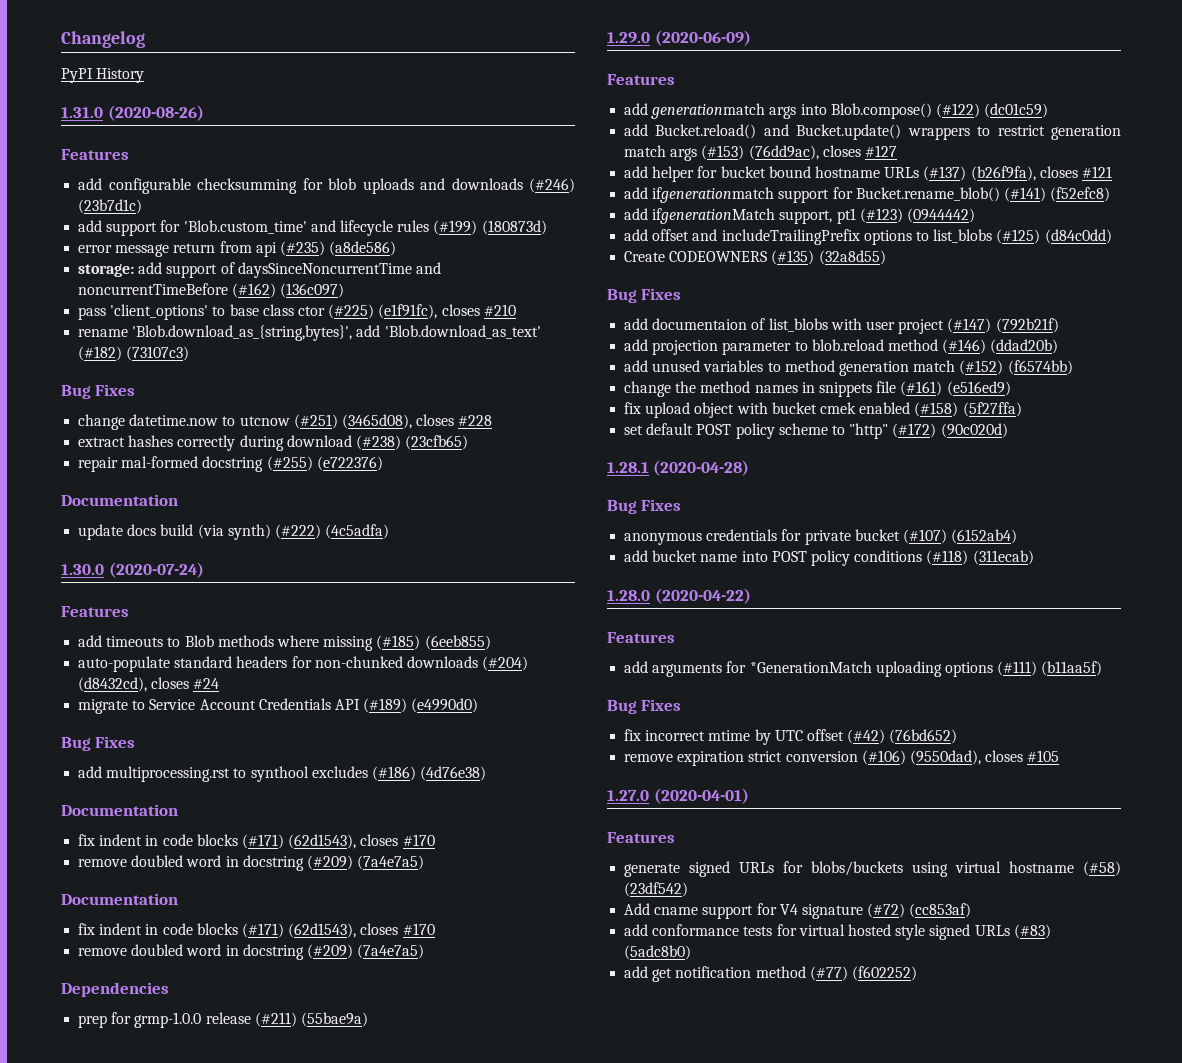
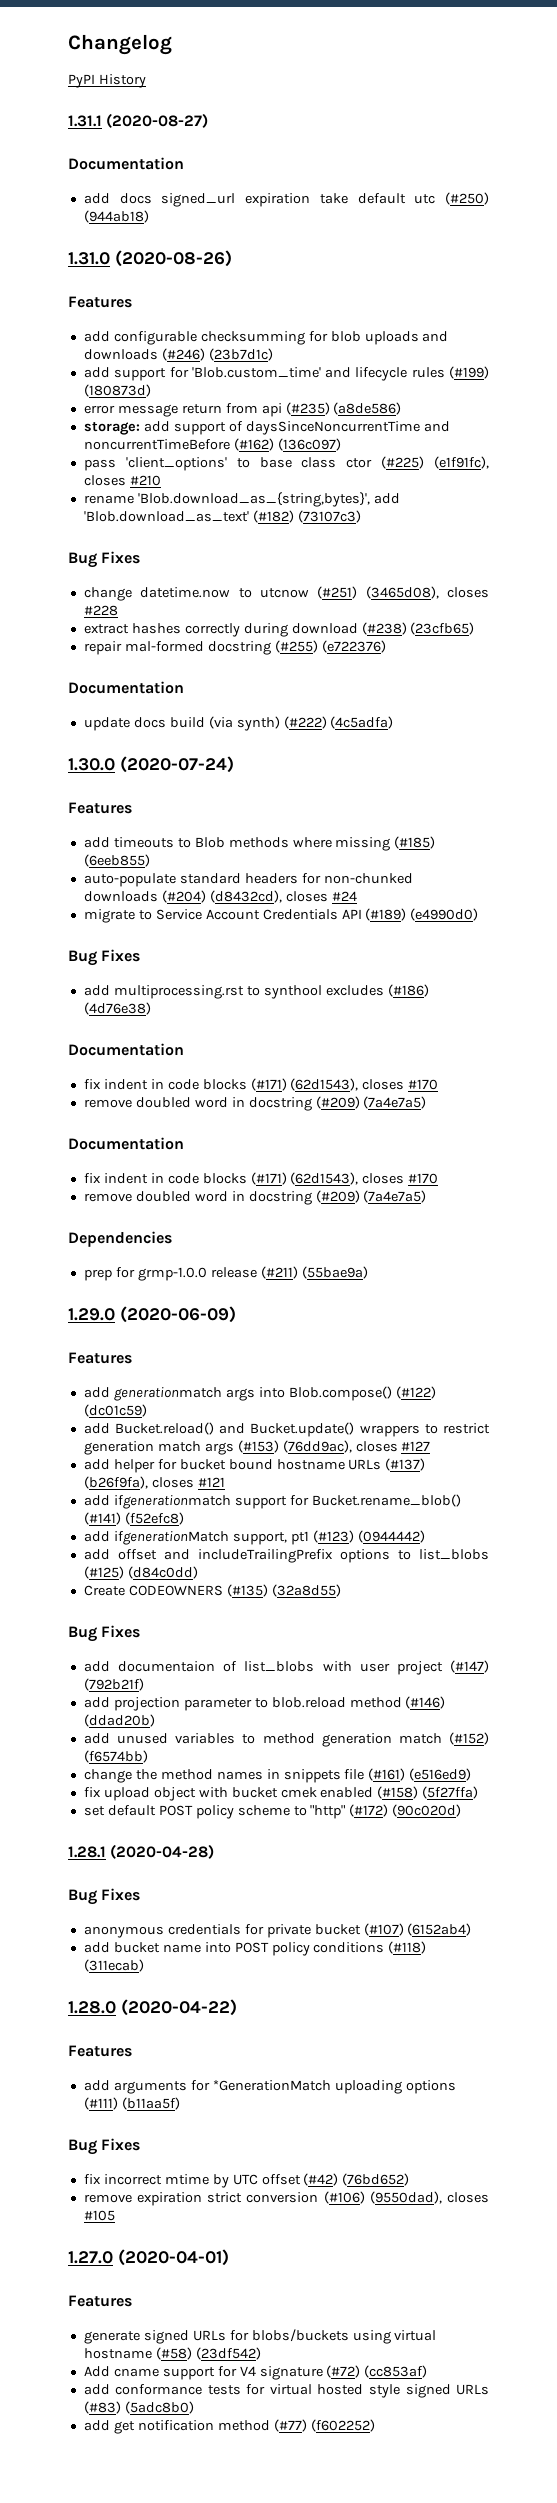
+ 1.31.1 (2020-08-27)
+ Documentation
+ add docs signed_url expiration take default utc (#250) (944ab18)

